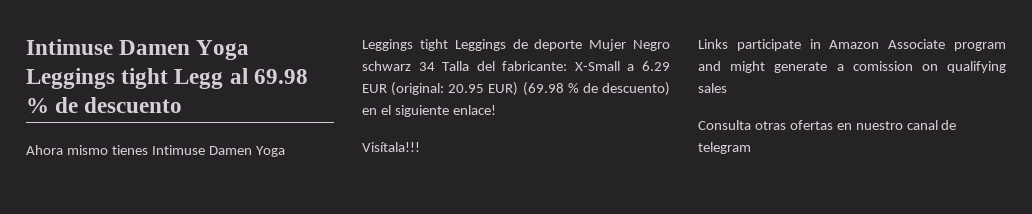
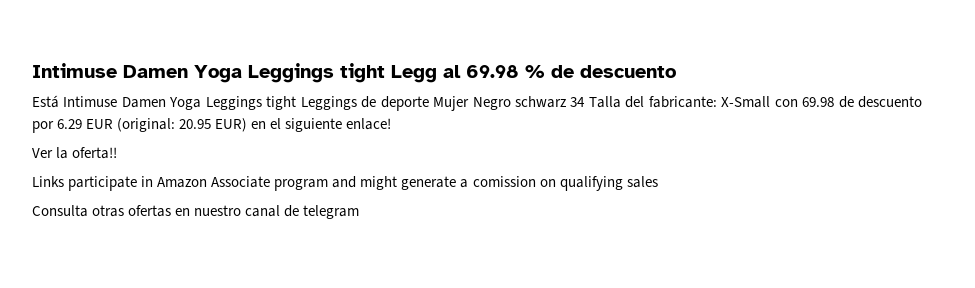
- Ahora mismo tienes Intimuse Damen Yoga Leggings tight Leggings de deporte Mujer Negro schwarz 34 Talla del fabricante: X-Small a 6.29 EUR (original: 20.95 EUR) (69.98 % de descuento) en el siguiente enlace!
+ Está Intimuse Damen Yoga Leggings tight Leggings de deporte Mujer Negro schwarz 34 Talla del fabricante: X-Small con 69.98 de descuento por 6.29 EUR (original: 20.95 EUR) en el siguiente enlace!
- Visítala!!!
+ Ver la oferta!!

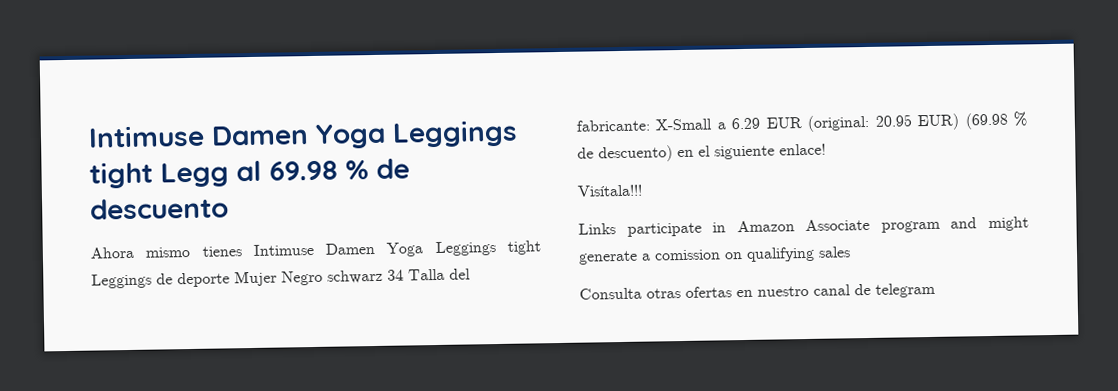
- Está Intimuse Damen Yoga Leggings tight Leggings de deporte Mujer Negro schwarz 34 Talla del fabricante: X-Small con 69.98 de descuento por 6.29 EUR (original: 20.95 EUR) en el siguiente enlace!
+ Ahora mismo tienes Intimuse Damen Yoga Leggings tight Leggings de deporte Mujer Negro schwarz 34 Talla del fabricante: X-Small a 6.29 EUR (original: 20.95 EUR) (69.98 % de descuento) en el siguiente enlace!
- Ver la oferta!!
+ Visítala!!!

